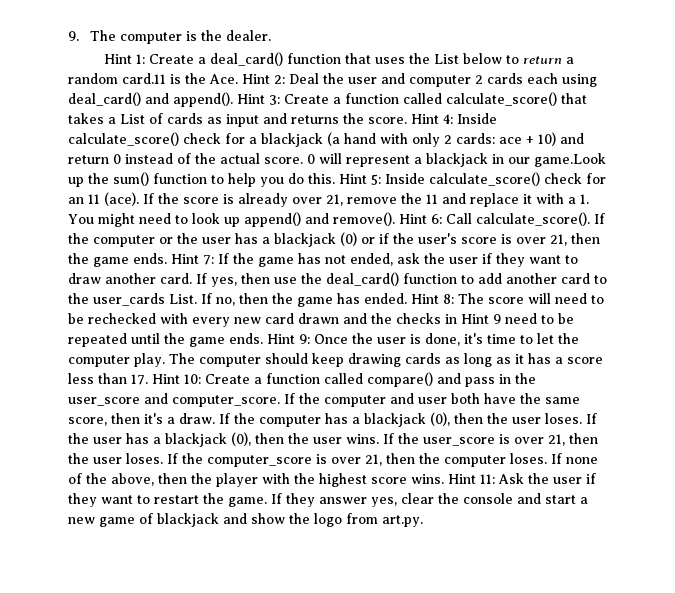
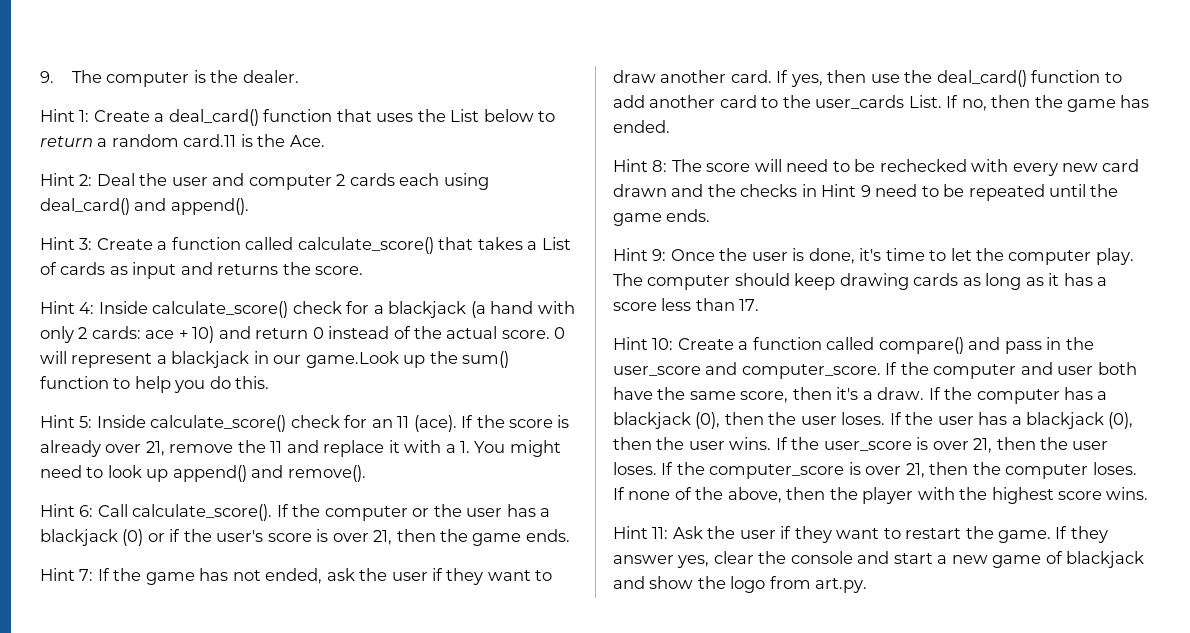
- Create a deal_card() function that uses the List below to return a random card.11 is the Ace. Hint 2:
+ Create a deal_card() function that uses the List below to return a random card.11 is the Ace.
+ Hint 2:
- Deal the user and computer 2 cards each using deal_card() and append(). Hint 3:
+ Deal the user and computer 2 cards each using deal_card() and append().
+ Hint 3:
- Create a function called calculate_score() that takes a List of cards as input and returns the score. Hint 4:
+ Create a function called calculate_score() that takes a List of cards as input and returns the score.
+ Hint 4:
- 0 will represent a blackjack in our game.Look up the sum() function to help you do this. Hint 5: Inside calculate_score() check for an 11 (ace).
+ 0 will represent a blackjack in our game.Look up the sum() function to help you do this.
+ Hint 5: Inside calculate_score() check for an 11 (ace).
- If the score is already over 21, remove the 11 and replace it with a 1. You might need to look up append() and remove(). Hint 6: Call calculate_score().
+ If the score is already over 21, remove the 11 and replace it with a 1. You might need to look up append() and remove().
+ Hint 6: Call calculate_score().
- If the computer or the user has a blackjack (0) or if the user's score is over 21, then the game ends. Hint 7: If the game has not ended, ask the user if they want to draw another card.
+ If the computer or the user has a blackjack (0) or if the user's score is over 21, then the game ends.
+ Hint 7: If the game has not ended, ask the user if they want to draw another card.
- If no, then the game has ended. Hint 8: The score will need to be rechecked with every new card drawn and the checks in Hint 9 need to be repeated until the game ends. Hint 9: Once the user is done, it's time to let the computer play.
+ If no, then the game has ended.
+ Hint 8: The score will need to be rechecked with every new card drawn and the checks in Hint 9 need to be repeated until the game ends.
+ Hint 9: Once the user is done, it's time to let the computer play.
- The computer should keep drawing cards as long as it has a score less than 17. Hint 10: Create a function called compare() and pass in the user_score and computer_score.
+ The computer should keep drawing cards as long as it has a score less than 17.
+ Hint 10: Create a function called compare() and pass in the user_score and computer_score.
- If none of the above, then the player with the highest score wins. Hint 11: Ask the user if they want to restart the game.
+ If none of the above, then the player with the highest score wins.
+ Hint 11: Ask the user if they want to restart the game.

